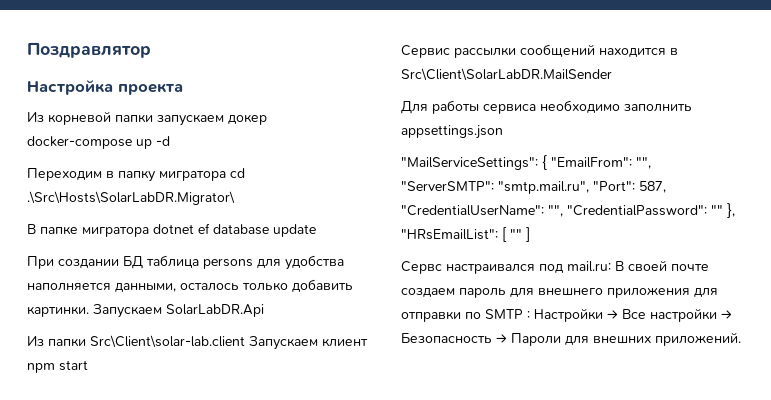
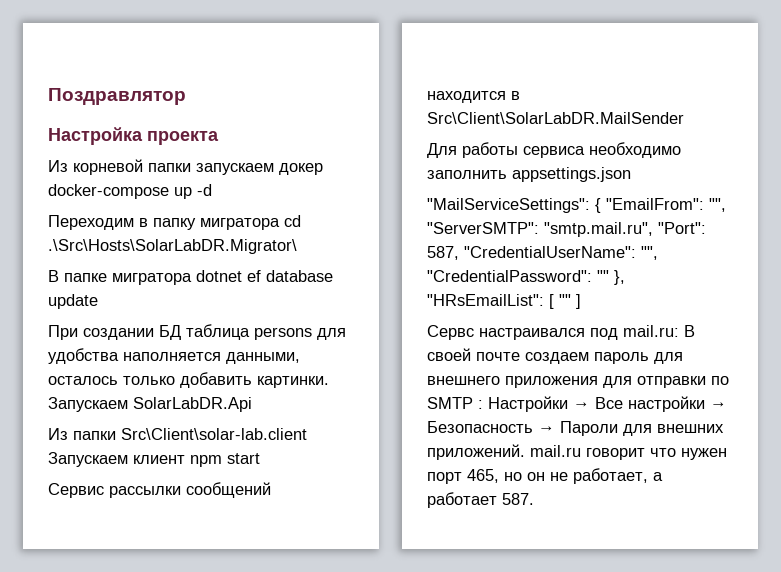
- Сервс настраивался под mail.ru: В своей почте создаем пароль для внешнего приложения для отправки по SMTP : Настройки → Все настройки → Безопасность → Пароли для внешних приложений.
+ Сервс настраивался под mail.ru: В своей почте создаем пароль для внешнего приложения для отправки по SMTP : Настройки → Все настройки → Безопасность → Пароли для внешних приложений. mail.ru говорит что нужен порт 465, но он не работает, а работает 587.

